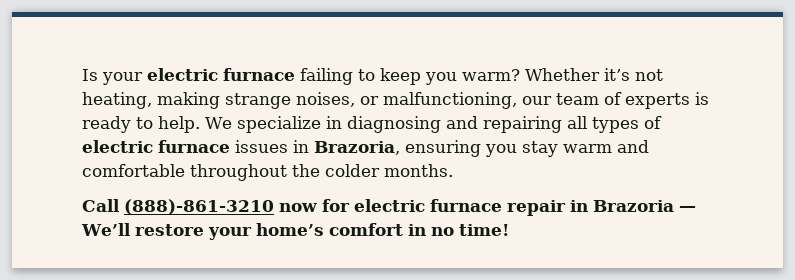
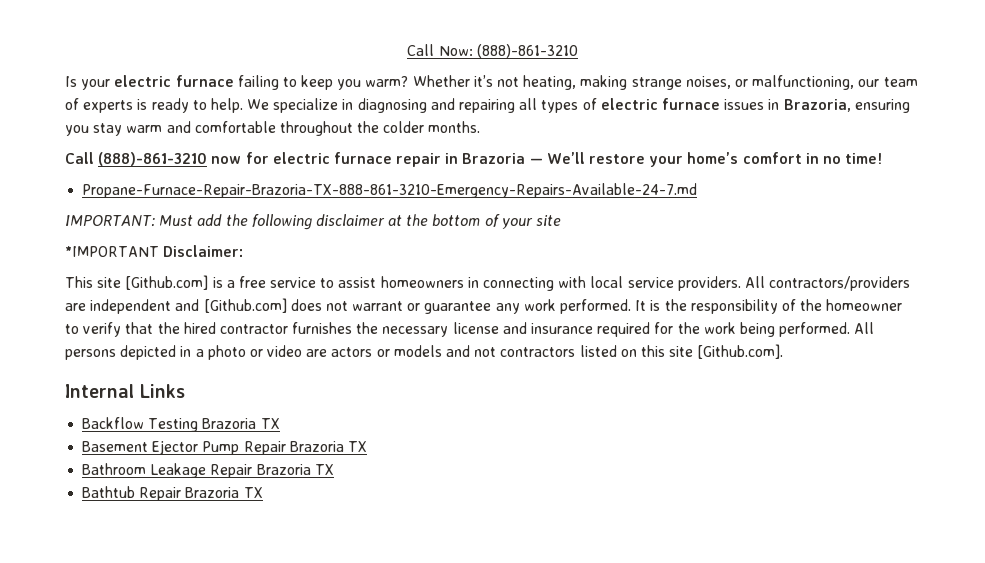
+ Call Now: (888)-861-3210
+ Propane-Furnace-Repair-Brazoria-TX-888-861-3210-Emergency-Repairs-Available-24-7.md
+ IMPORTANT: Must add the following disclaimer at the bottom of your site
+ *IMPORTANT Disclaimer:
+ This site [Github.com] is a free service to assist homeowners in connecting with local service providers. All contractors/providers are independent and [Github.com] does not warrant or guarantee any work performed. It is the responsibility of the homeowner to verify that the hired contractor furnishes the necessary license and insurance required for the work being performed. All persons depicted in a photo or video are actors or models and not contractors listed on this site [Github.com].
+ Internal Links
+ Backflow Testing Brazoria TX
+ Basement Ejector Pump Repair Brazoria TX
+ Bathroom Leakage Repair Brazoria TX
+ Bathtub Repair Brazoria TX

